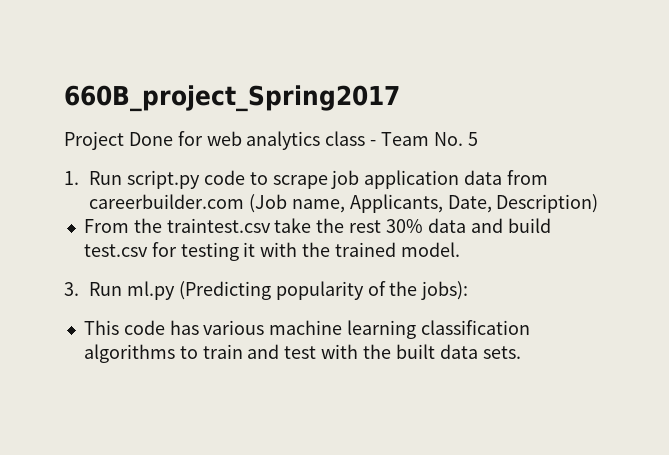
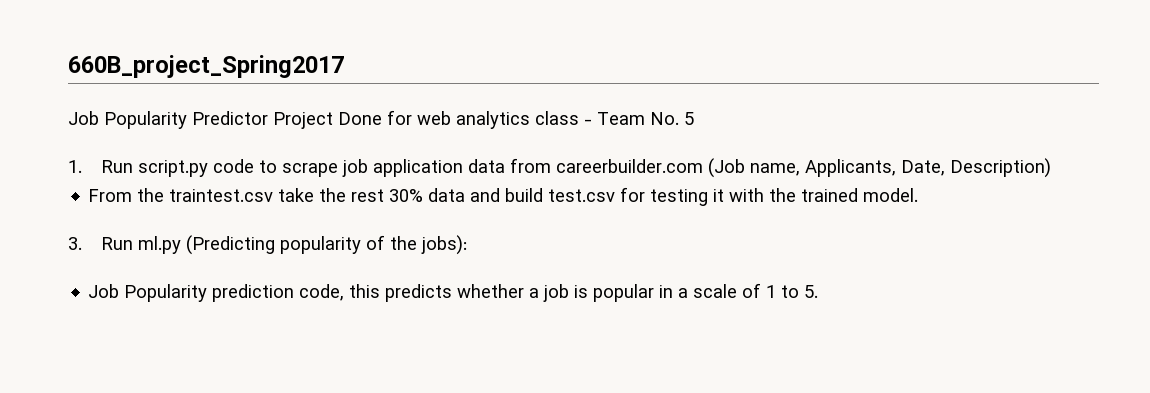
- Project Done for web analytics class - Team No. 5
+ Job Popularity Predictor Project Done for web analytics class - Team No. 5
- This code has various machine learning classification algorithms to train and test with the built data sets.
+ Job Popularity prediction code, this predicts whether a job is popular in a scale of 1 to 5.

